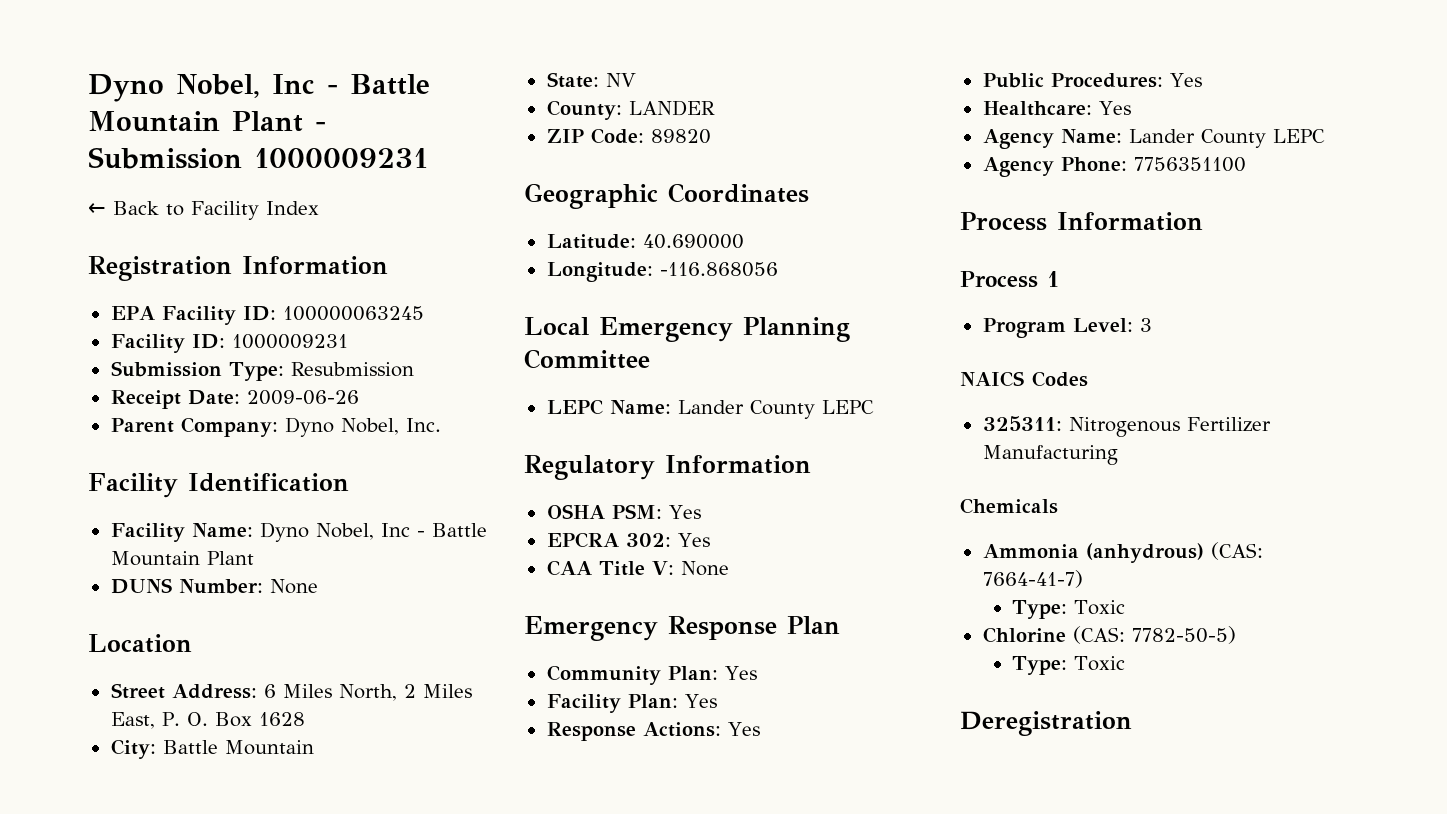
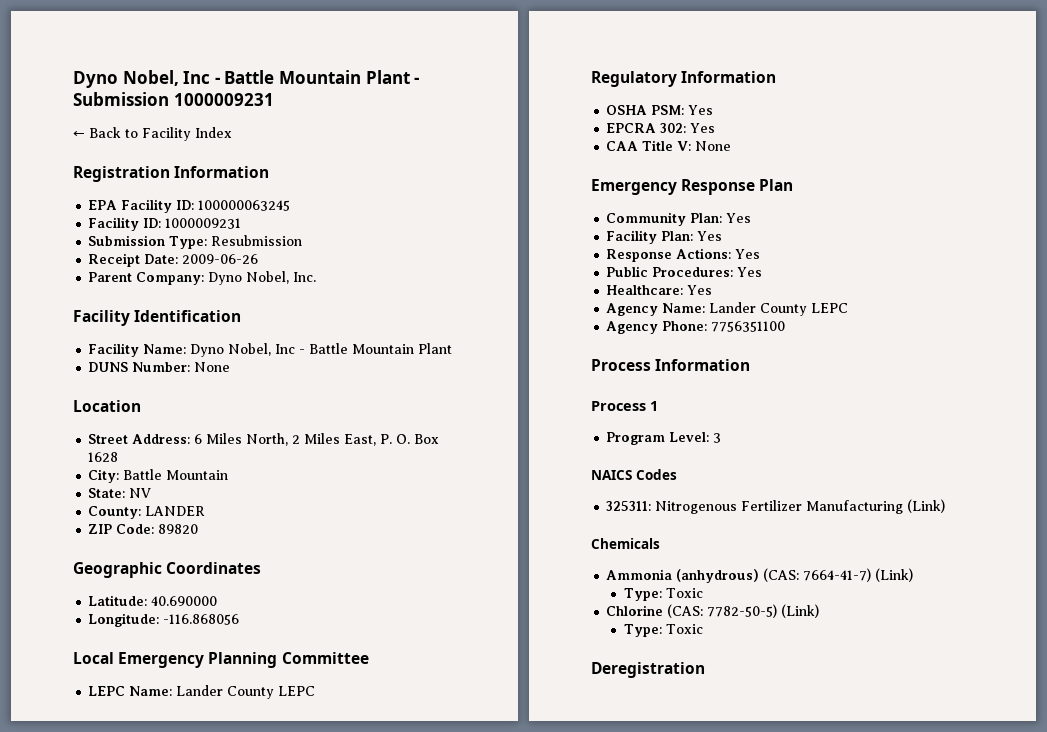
- 325311: Nitrogenous Fertilizer Manufacturing
+ 325311: Nitrogenous Fertilizer Manufacturing (Link)
- Ammonia (anhydrous) (CAS: 7664-41-7)
+ Ammonia (anhydrous) (CAS: 7664-41-7) (Link)
- Chlorine (CAS: 7782-50-5)
+ Chlorine (CAS: 7782-50-5) (Link)

